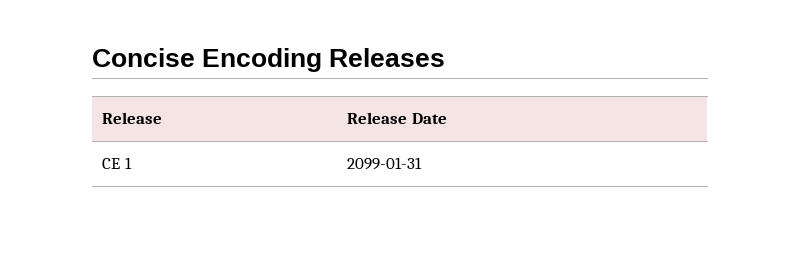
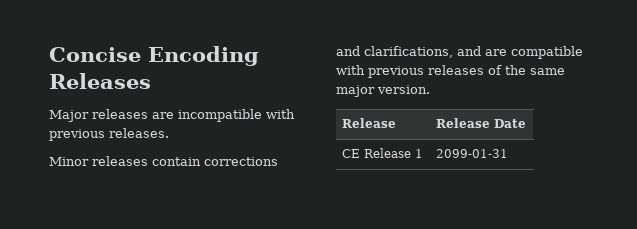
+ Major releases are incompatible with previous releases.
+ Minor releases contain corrections and clarifications, and are compatible with previous releases of the same major version.
- CE 1 | 2099-01-31
+ CE Release 1 | 2099-01-31

